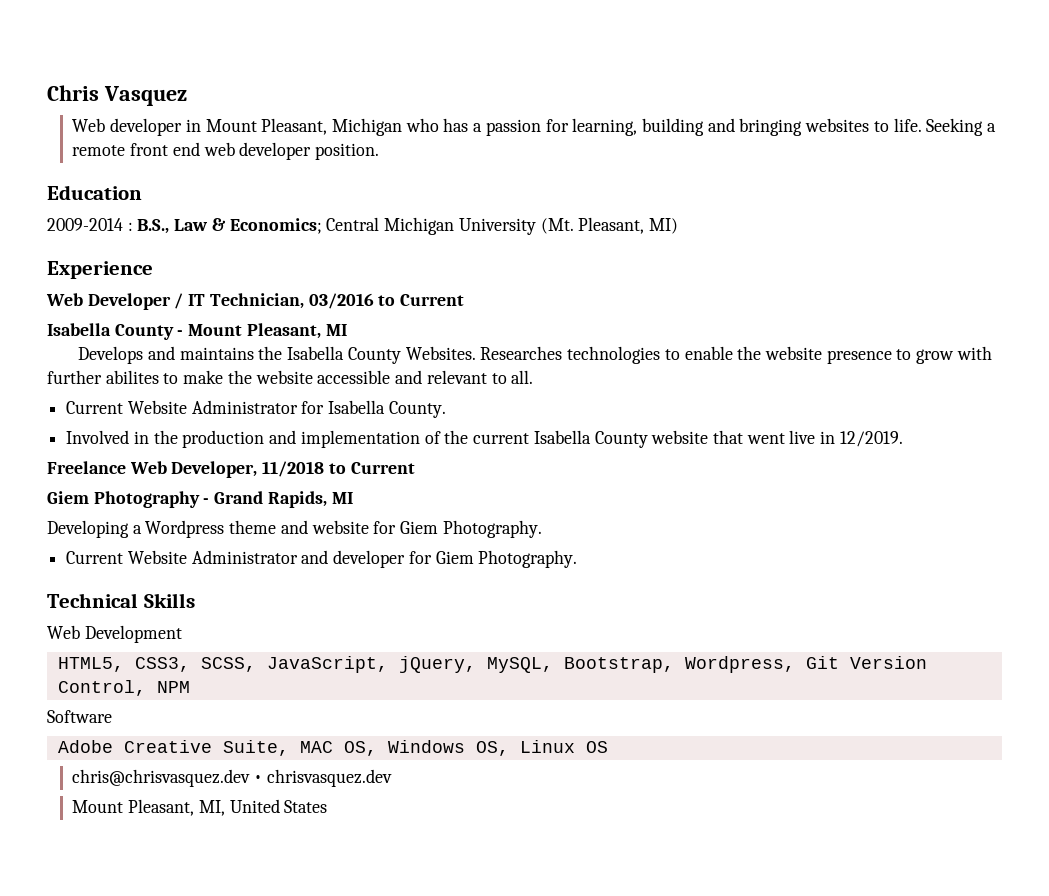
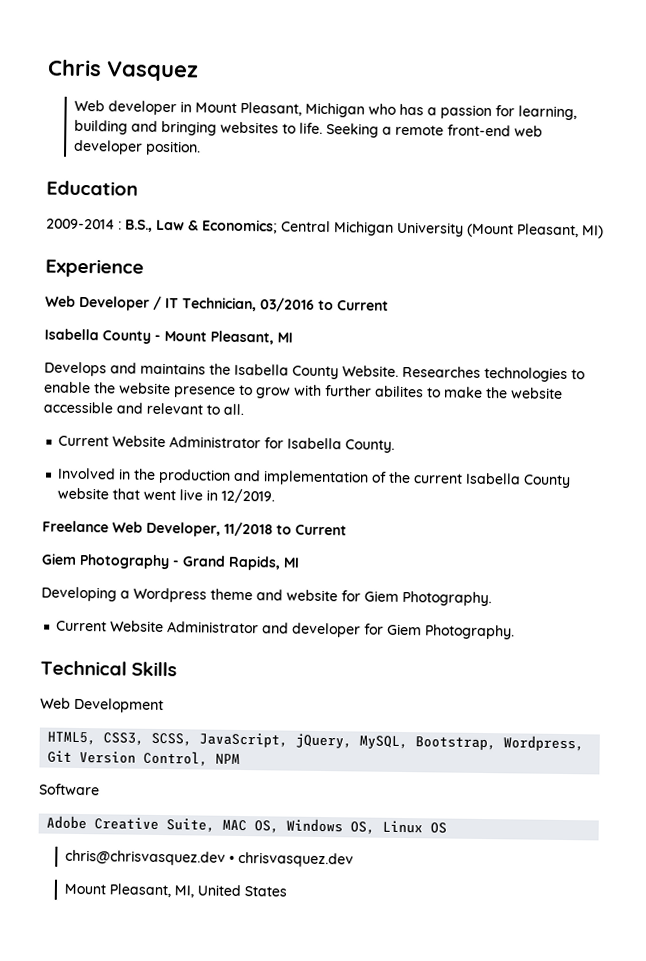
- Seeking a remote front end web developer position.
+ Seeking a remote front-end web developer position.
- 2009-2014 : B.S., Law & Economics; Central Michigan University (Mt. Pleasant, MI)
+ 2009-2014 : B.S., Law & Economics; Central Michigan University (Mount Pleasant, MI)
- Develops and maintains the Isabella County Websites.
+ Develops and maintains the Isabella County Website.

